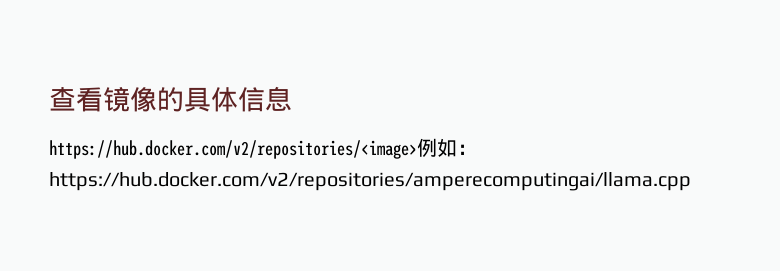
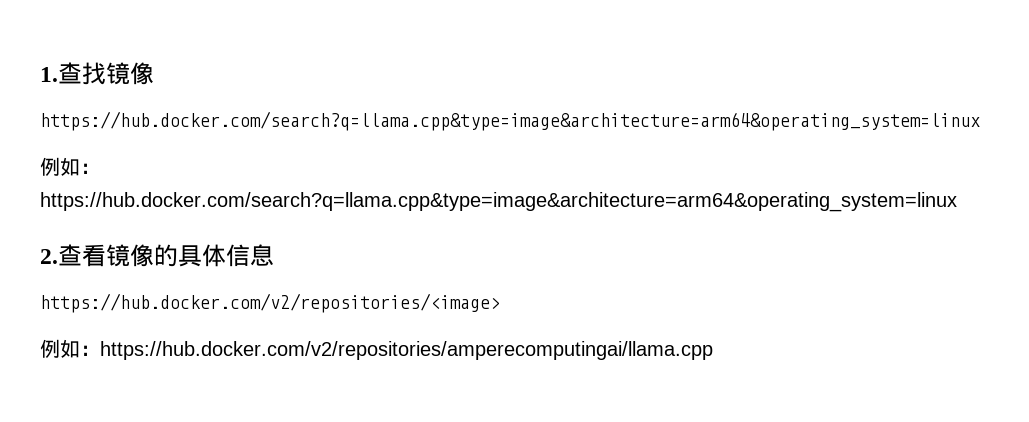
- 查看镜像的具体信息
+ 1.查找镜像
+ https://hub.docker.com/search?q=llama.cpp&type=image&architecture=arm64&operating_system=linux
+ 例如：https://hub.docker.com/search?q=llama.cpp&type=image&architecture=arm64&operating_system=linux
+ 2.查看镜像的具体信息
- https://hub.docker.com/v2/repositories/<image>例如：https://hub.docker.com/v2/repositories/amperecomputingai/llama.cpp
+ https://hub.docker.com/v2/repositories/<image>
+ 例如：https://hub.docker.com/v2/repositories/amperecomputingai/llama.cpp

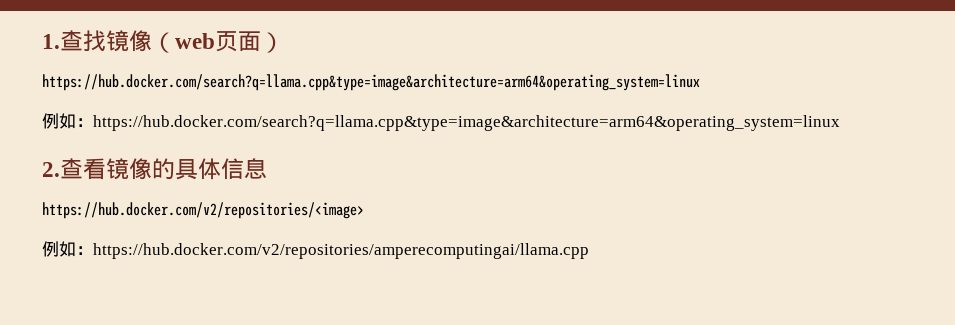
- 1.查找镜像
+ 1.查找镜像（web页面）

